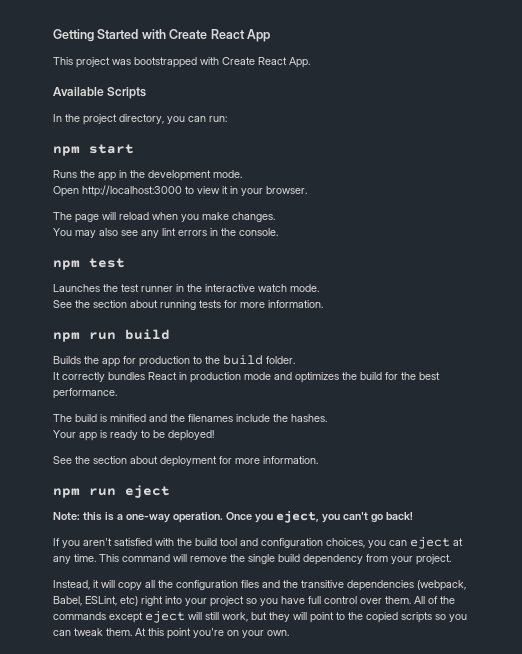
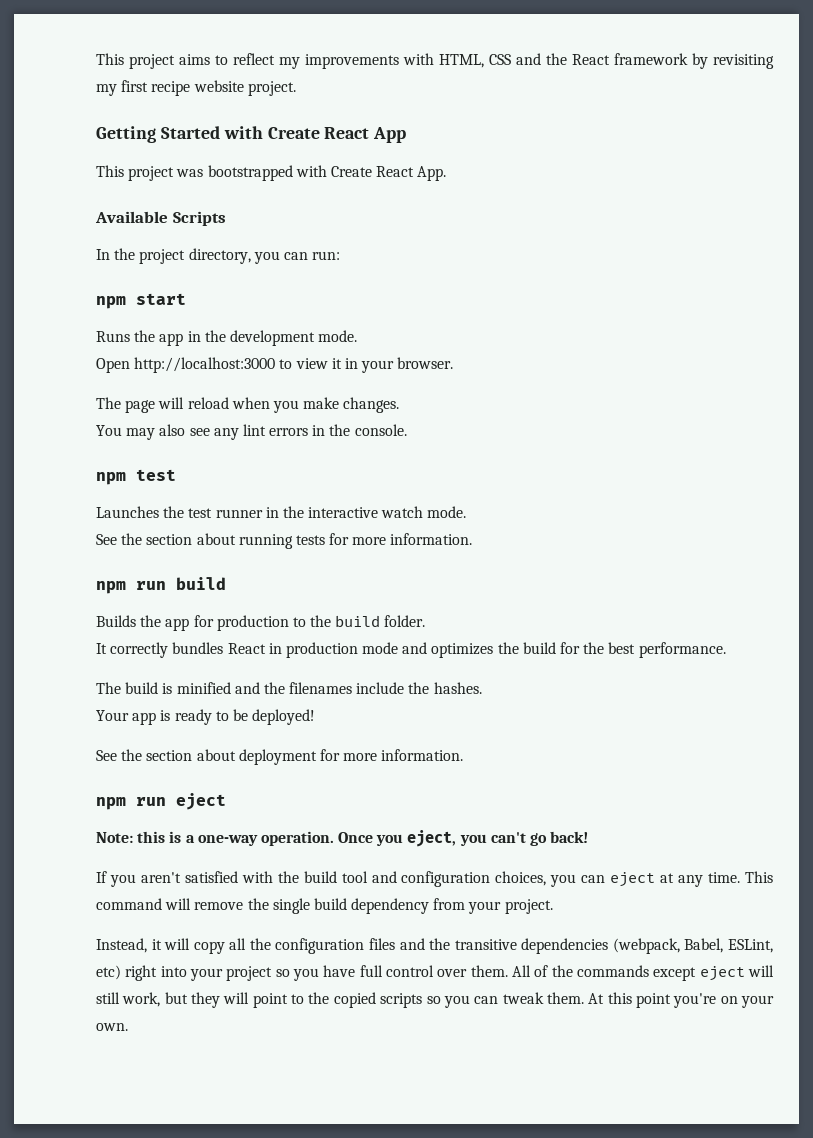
+ This project aims to reflect my improvements with HTML, CSS and the React framework by revisiting my first recipe website project.

